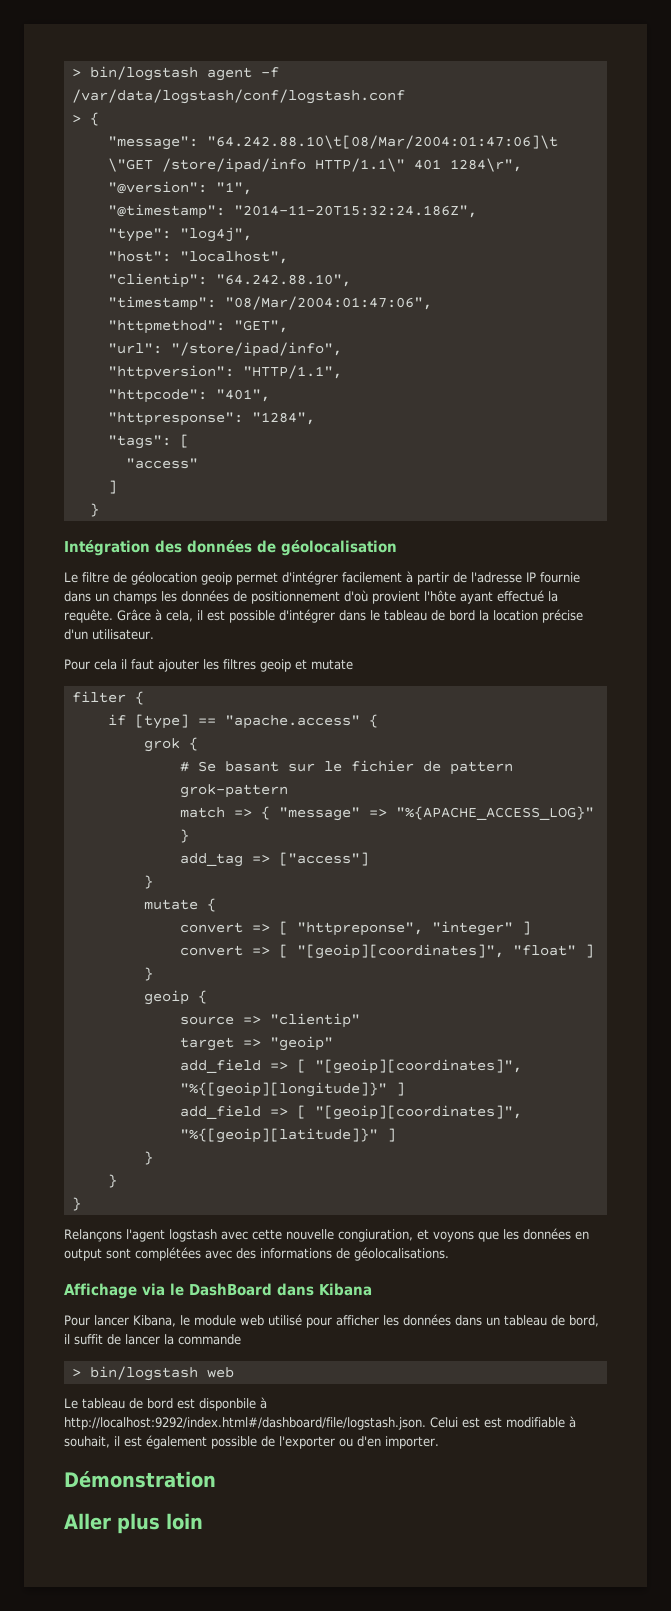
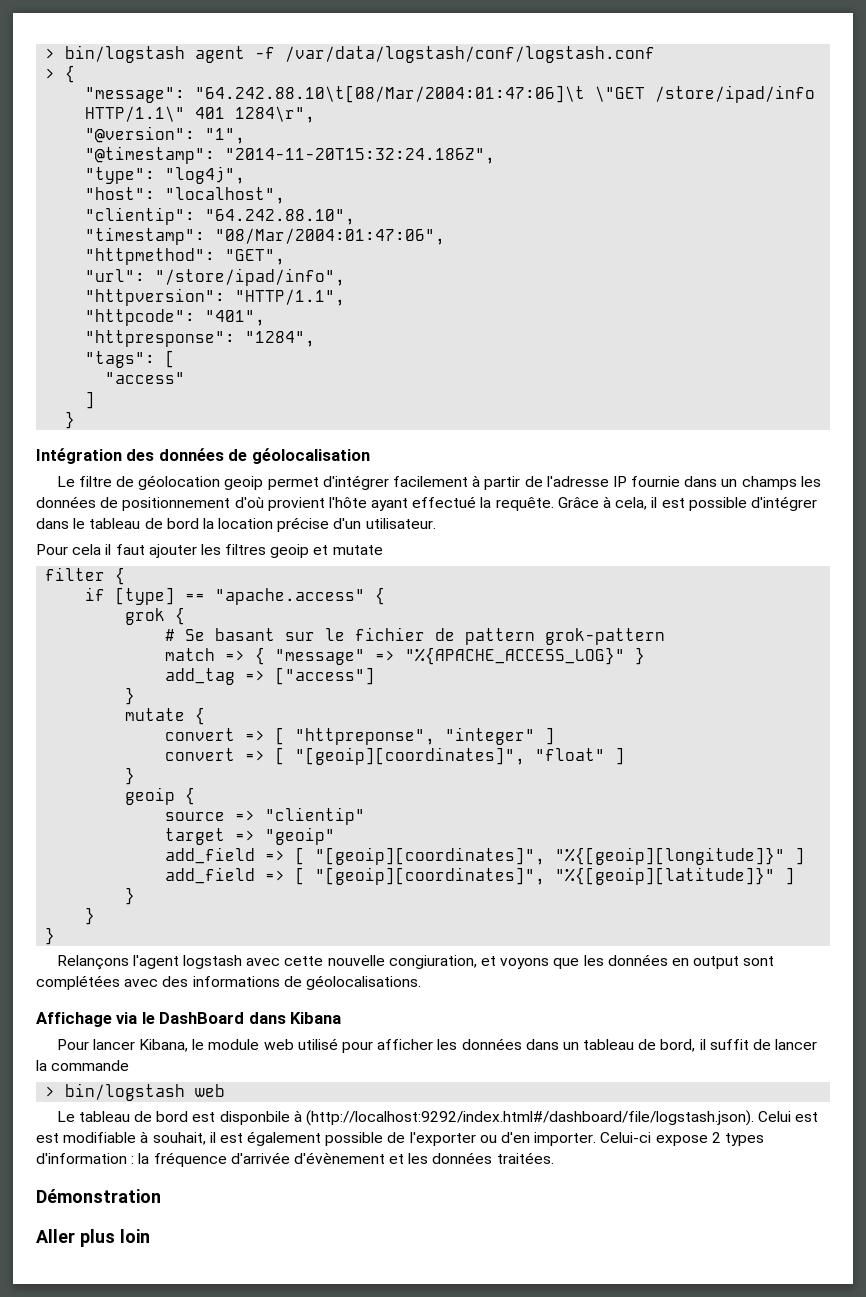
- Le tableau de bord est disponbile à http://localhost:9292/index.html#/dashboard/file/logstash.json. Celui est est modifiable à souhait, il est également possible de l'exporter ou d'en importer.
+ Le tableau de bord est disponbile à (http://localhost:9292/index.html#/dashboard/file/logstash.json). Celui est est modifiable à souhait, il est également possible de l'exporter ou d'en importer. Celui-ci expose 2 types d'information : la fréquence d'arrivée d'évènement et les données traitées.

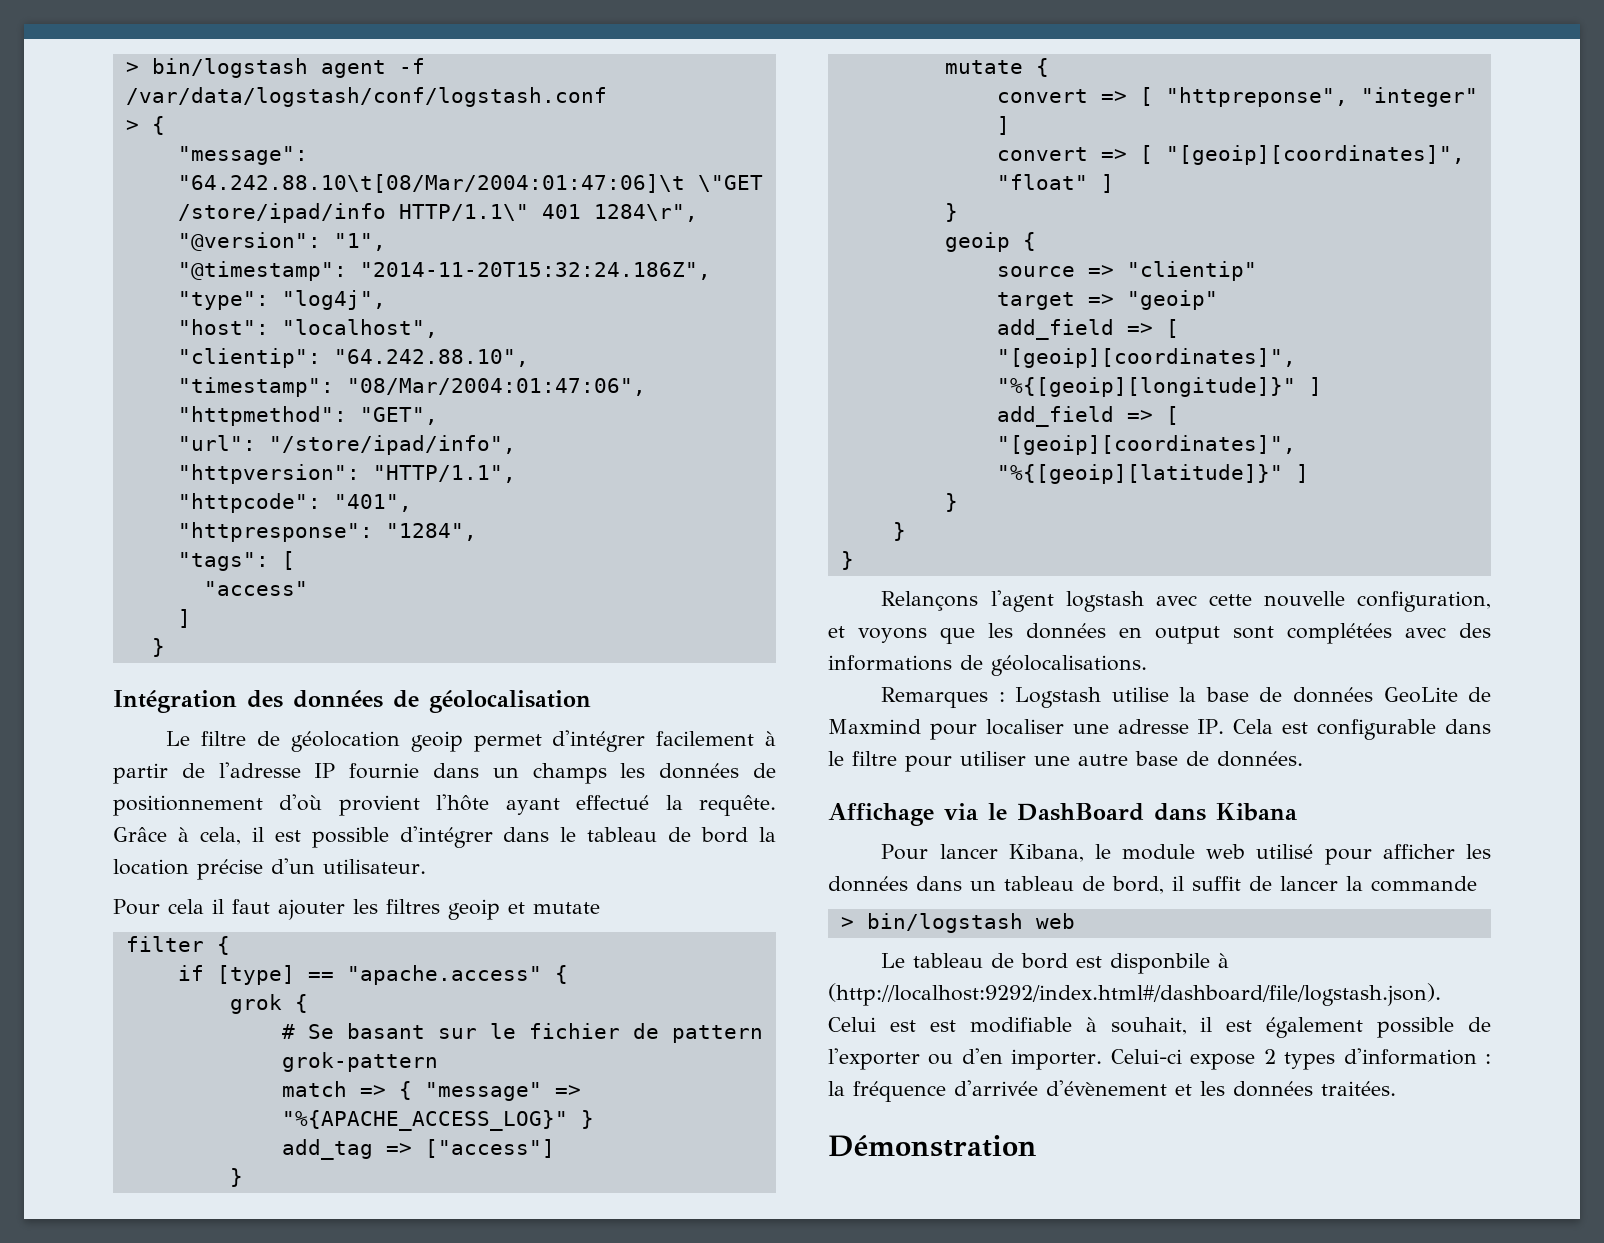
- Relançons l'agent logstash avec cette nouvelle congiuration, et voyons que les données en output sont complétées avec des informations de géolocalisations.
+ Relançons l'agent logstash avec cette nouvelle configuration, et voyons que les données en output sont complétées avec des informations de géolocalisations.
+ Remarques : Logstash utilise la base de données GeoLite de Maxmind pour localiser une adresse IP. Cela est configurable dans le filtre pour utiliser une autre base de données.
- Aller plus loin

